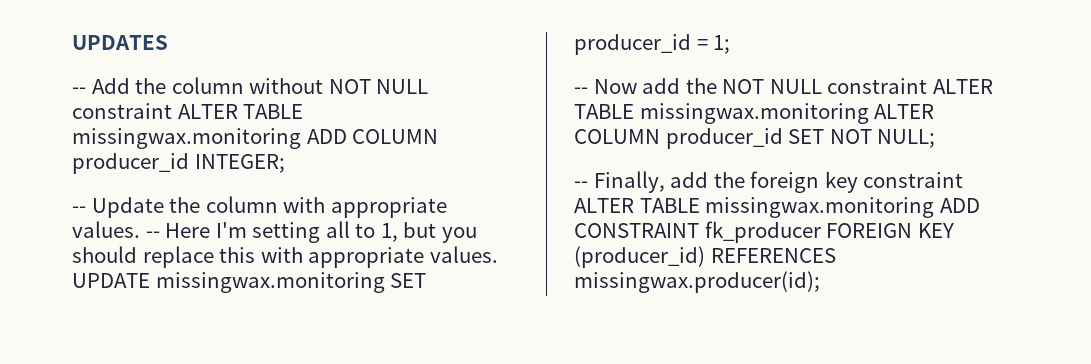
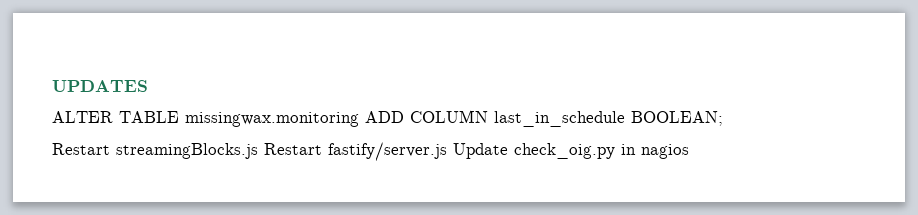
- -- Add the column without NOT NULL constraint ALTER TABLE missingwax.monitoring ADD COLUMN producer_id INTEGER;
- -- Update the column with appropriate values. -- Here I'm setting all to 1, but you should replace this with appropriate values. UPDATE missingwax.monitoring SET producer_id = 1;
- -- Now add the NOT NULL constraint ALTER TABLE missingwax.monitoring ALTER COLUMN producer_id SET NOT NULL;
- -- Finally, add the foreign key constraint ALTER TABLE missingwax.monitoring ADD CONSTRAINT fk_producer FOREIGN KEY (producer_id) REFERENCES missingwax.producer(id);
+ ALTER TABLE missingwax.monitoring ADD COLUMN last_in_schedule BOOLEAN;
+ Restart streamingBlocks.js Restart fastify/server.js Update check_oig.py in nagios

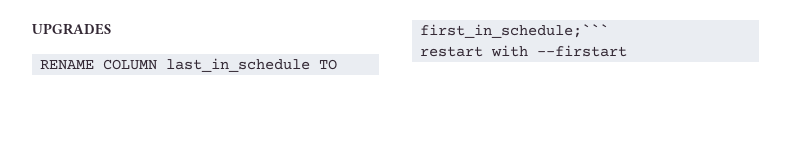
- UPDATES
- ALTER TABLE missingwax.monitoring ADD COLUMN last_in_schedule BOOLEAN;
- Restart streamingBlocks.js Restart fastify/server.js Update check_oig.py in nagios
+ UPGRADES
+ RENAME COLUMN last_in_schedule TO first_in_schedule;```
+ restart with --firstart

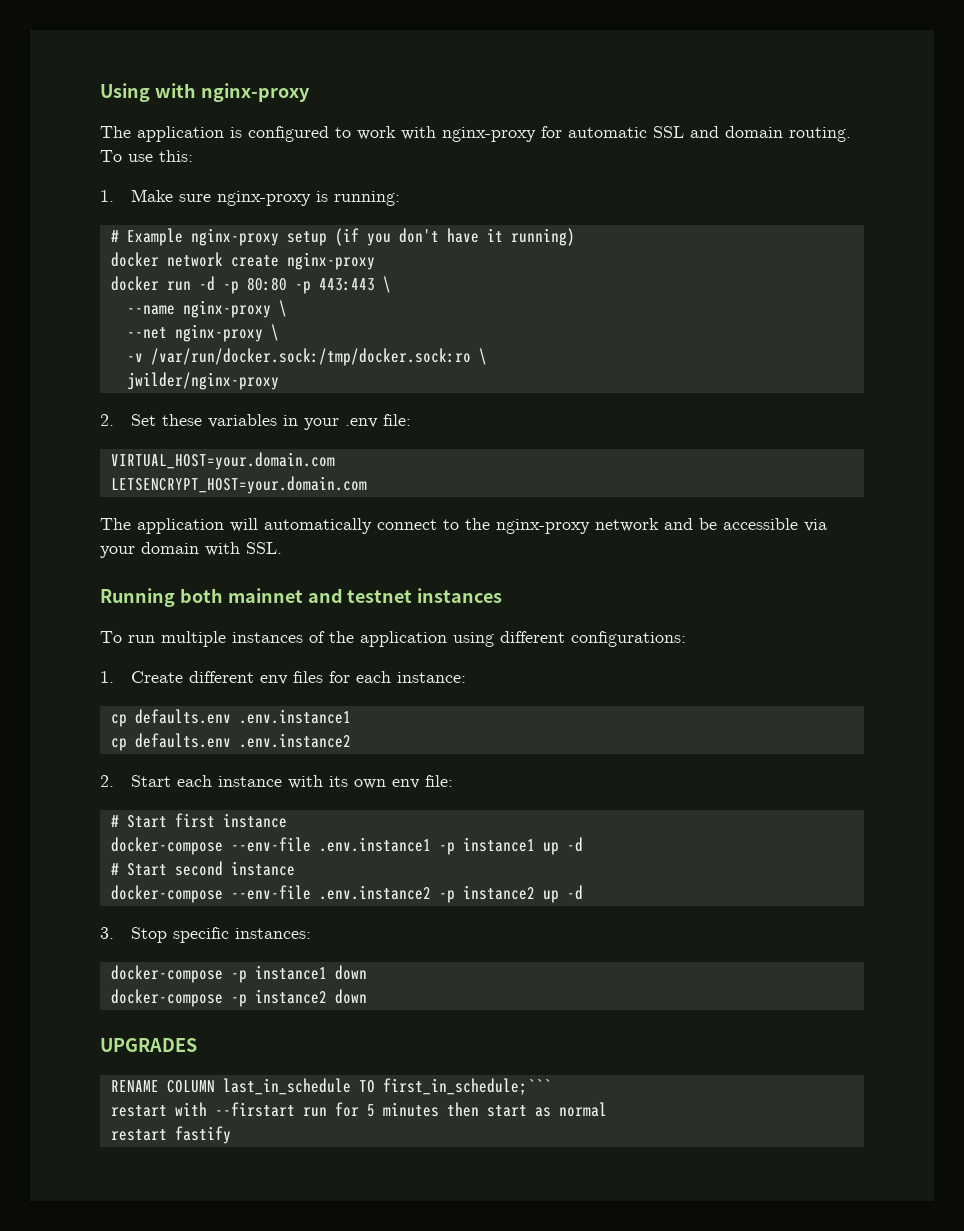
+ Using with nginx-proxy
+ The application is configured to work with nginx-proxy for automatic SSL and domain routing. To use this:
+ 1. Make sure nginx-proxy is running:
+ # Example nginx-proxy setup (if you don't have it running)
+ docker network create nginx-proxy
+ docker run -d -p 80:80 -p 443:443 \
+ --name nginx-proxy \
+ --net nginx-proxy \
+ -v /var/run/docker.sock:/tmp/docker.sock:ro \
+ jwilder/nginx-proxy
+ 2. Set these variables in your .env file:
+ VIRTUAL_HOST=your.domain.com
+ LETSENCRYPT_HOST=your.domain.com
+ The application will automatically connect to the nginx-proxy network and be accessible via your domain with SSL.
+ Running both mainnet and testnet instances
+ To run multiple instances of the application using different configurations:
+ 1. Create different env files for each instance:
+ cp defaults.env .env.instance1
+ cp defaults.env .env.instance2
+ 2. Start each instance with its own env file:
+ # Start first instance
+ docker-compose --env-file .env.instance1 -p instance1 up -d
+ # Start second instance
+ docker-compose --env-file .env.instance2 -p instance2 up -d
+ 3. Stop specific instances:
+ docker-compose -p instance1 down
+ docker-compose -p instance2 down
- restart with --firstart
+ restart with --firstart run for 5 minutes then start as normal
+ restart fastify

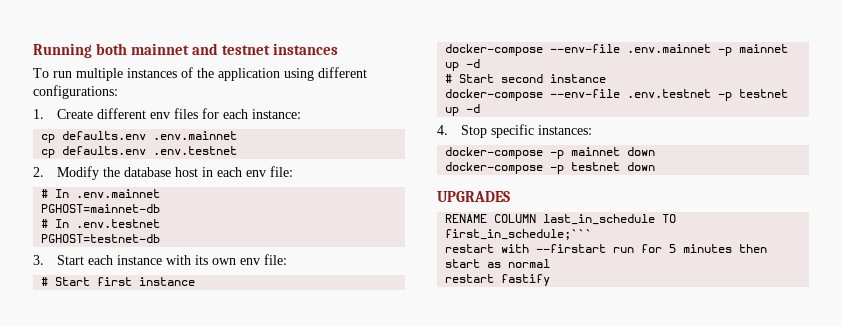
- Using with nginx-proxy
- The application is configured to work with nginx-proxy for automatic SSL and domain routing. To use this:
- 1. Make sure nginx-proxy is running:
- # Example nginx-proxy setup (if you don't have it running)
- docker network create nginx-proxy
- docker run -d -p 80:80 -p 443:443 \
- --name nginx-proxy \
- --net nginx-proxy \
- -v /var/run/docker.sock:/tmp/docker.sock:ro \
- jwilder/nginx-proxy
- 2. Set these variables in your .env file:
- VIRTUAL_HOST=your.domain.com
- LETSENCRYPT_HOST=your.domain.com
- The application will automatically connect to the nginx-proxy network and be accessible via your domain with SSL.
- cp defaults.env .env.instance1
- cp defaults.env .env.instance2
- 2. Start each instance with its own env file:
+ cp defaults.env .env.mainnet
+ cp defaults.env .env.testnet
+ 2. Modify the database host in each env file:
+ # In .env.mainnet
+ PGHOST=mainnet-db
+ # In .env.testnet
+ PGHOST=testnet-db
+ 3. Start each instance with its own env file:
- docker-compose --env-file .env.instance1 -p instance1 up -d
+ docker-compose --env-file .env.mainnet -p mainnet up -d
- docker-compose --env-file .env.instance2 -p instance2 up -d
- 3. Stop specific instances:
+ docker-compose --env-file .env.testnet -p testnet up -d
+ 4. Stop specific instances:
- docker-compose -p instance1 down
+ docker-compose -p mainnet down
- docker-compose -p instance2 down
+ docker-compose -p testnet down

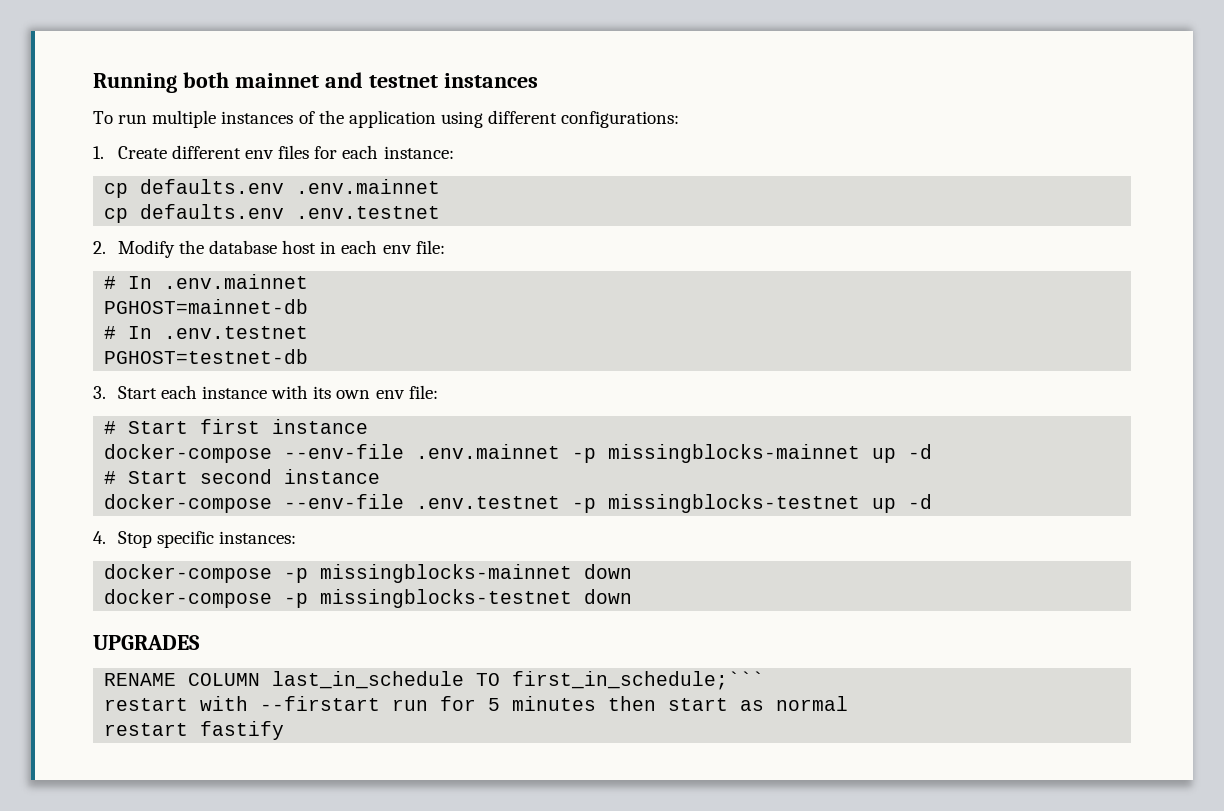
- docker-compose --env-file .env.mainnet -p mainnet up -d
+ docker-compose --env-file .env.mainnet -p missingblocks-mainnet up -d
- docker-compose --env-file .env.testnet -p testnet up -d
+ docker-compose --env-file .env.testnet -p missingblocks-testnet up -d
- docker-compose -p mainnet down
+ docker-compose -p missingblocks-mainnet down
- docker-compose -p testnet down
+ docker-compose -p missingblocks-testnet down

